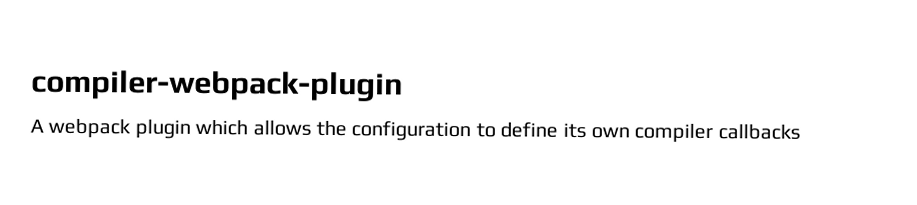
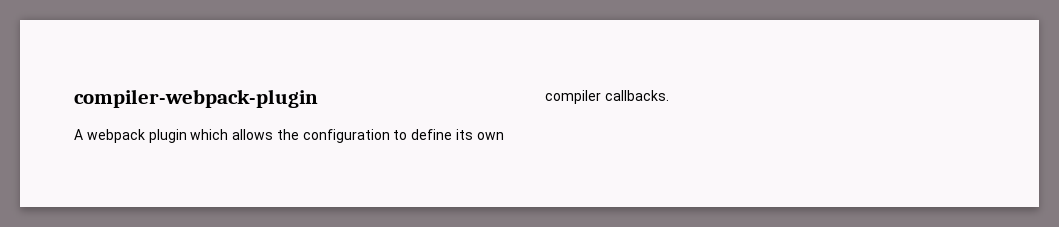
- A webpack plugin which allows the configuration to define its own compiler callbacks
+ A webpack plugin which allows the configuration to define its own compiler callbacks.

